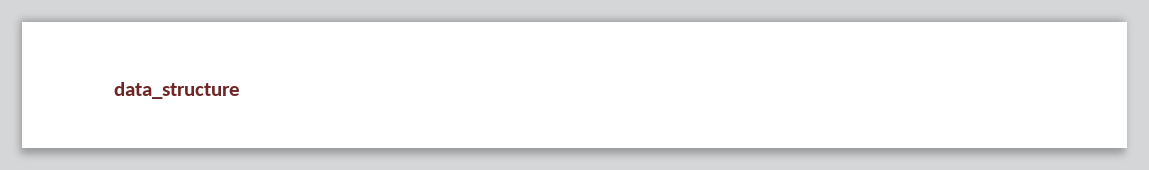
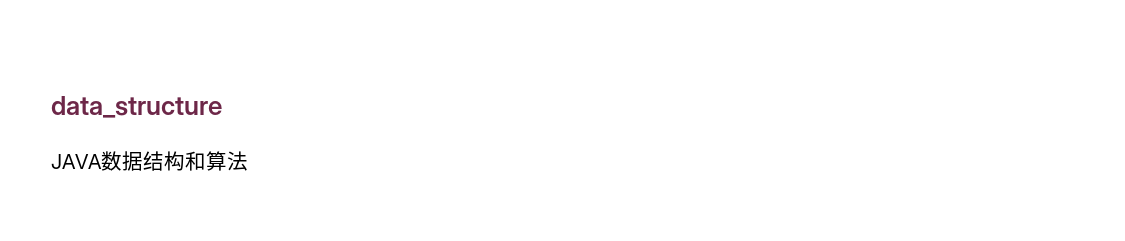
+ JAVA数据结构和算法

